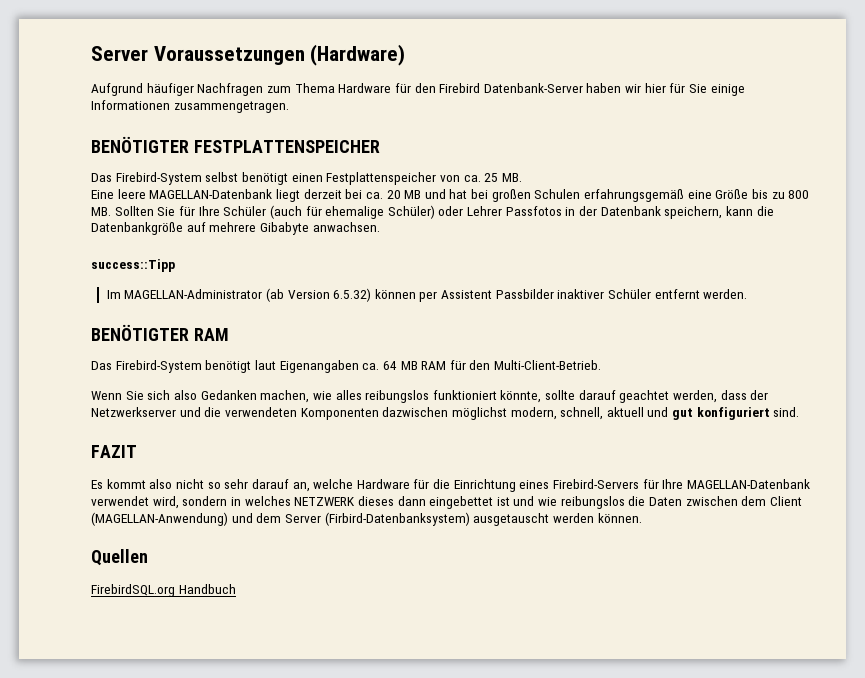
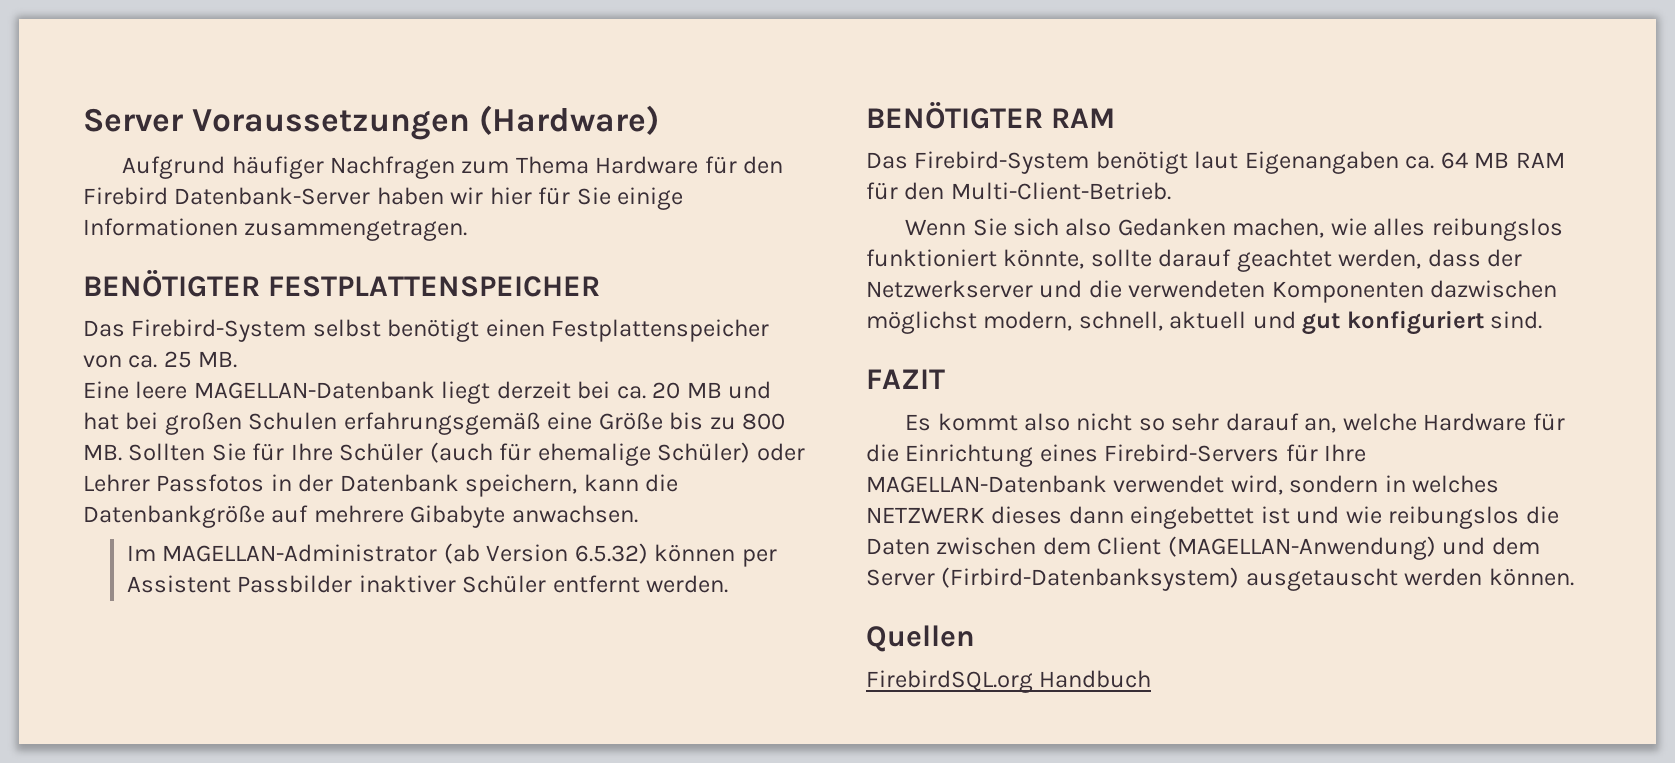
- success::Tipp

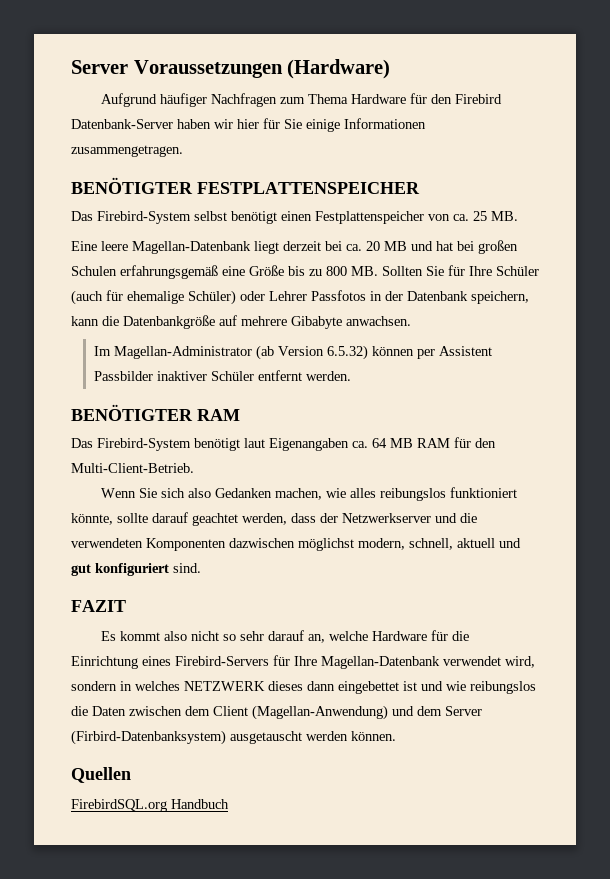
- Eine leere MAGELLAN-Datenbank liegt derzeit bei ca. 20 MB und hat bei großen Schulen erfahrungsgemäß eine Größe bis zu 800 MB. Sollten Sie für Ihre Schüler (auch für ehemalige Schüler) oder Lehrer Passfotos in der Datenbank speichern, kann die Datenbankgröße auf mehrere Gibabyte anwachsen.
+ Eine leere Magellan-Datenbank liegt derzeit bei ca. 20 MB und hat bei großen Schulen erfahrungsgemäß eine Größe bis zu 800 MB. Sollten Sie für Ihre Schüler (auch für ehemalige Schüler) oder Lehrer Passfotos in der Datenbank speichern, kann die Datenbankgröße auf mehrere Gibabyte anwachsen.
- Im MAGELLAN-Administrator (ab Version 6.5.32) können per Assistent Passbilder inaktiver Schüler entfernt werden.
+ Im Magellan-Administrator (ab Version 6.5.32) können per Assistent Passbilder inaktiver Schüler entfernt werden.
- Es kommt also nicht so sehr darauf an, welche Hardware für die Einrichtung eines Firebird-Servers für Ihre MAGELLAN-Datenbank verwendet wird, sondern in welches NETZWERK dieses dann eingebettet ist und wie reibungslos die Daten zwischen dem Client (MAGELLAN-Anwendung) und dem Server (Firbird-Datenbanksystem) ausgetauscht werden können.
+ Es kommt also nicht so sehr darauf an, welche Hardware für die Einrichtung eines Firebird-Servers für Ihre Magellan-Datenbank verwendet wird, sondern in welches NETZWERK dieses dann eingebettet ist und wie reibungslos die Daten zwischen dem Client (Magellan-Anwendung) und dem Server (Firbird-Datenbanksystem) ausgetauscht werden können.

